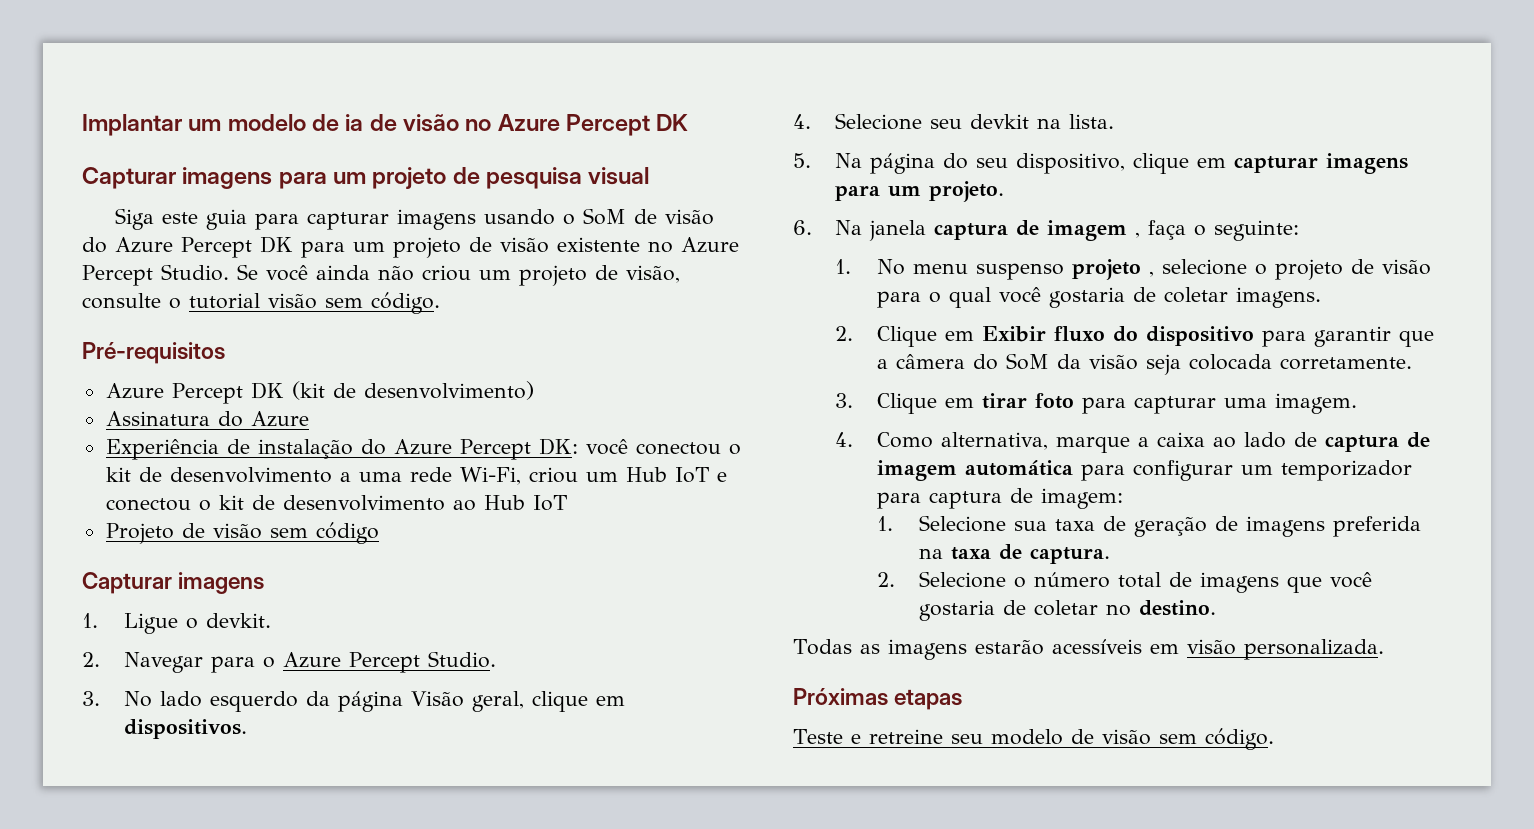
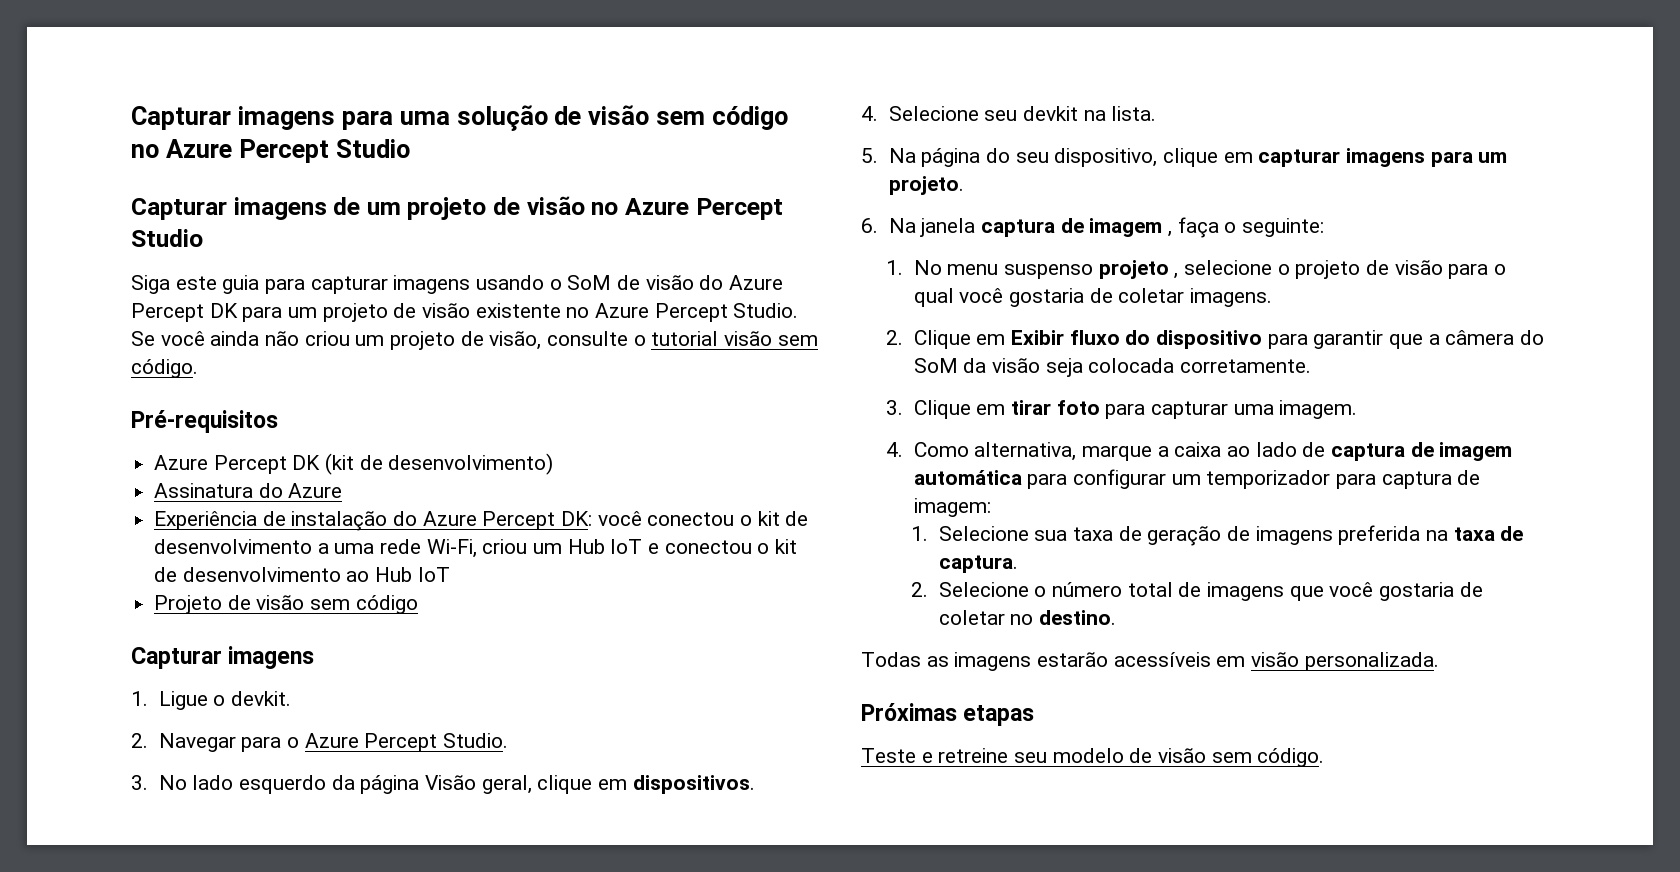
- Implantar um modelo de ia de visão no Azure Percept DK
- Capturar imagens para um projeto de pesquisa visual
+ Capturar imagens para uma solução de visão sem código no Azure Percept Studio
+ Capturar imagens de um projeto de visão no Azure Percept Studio

